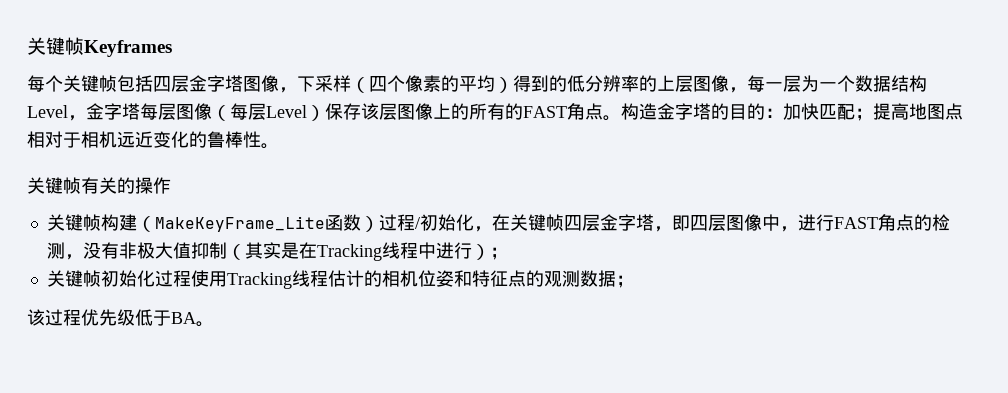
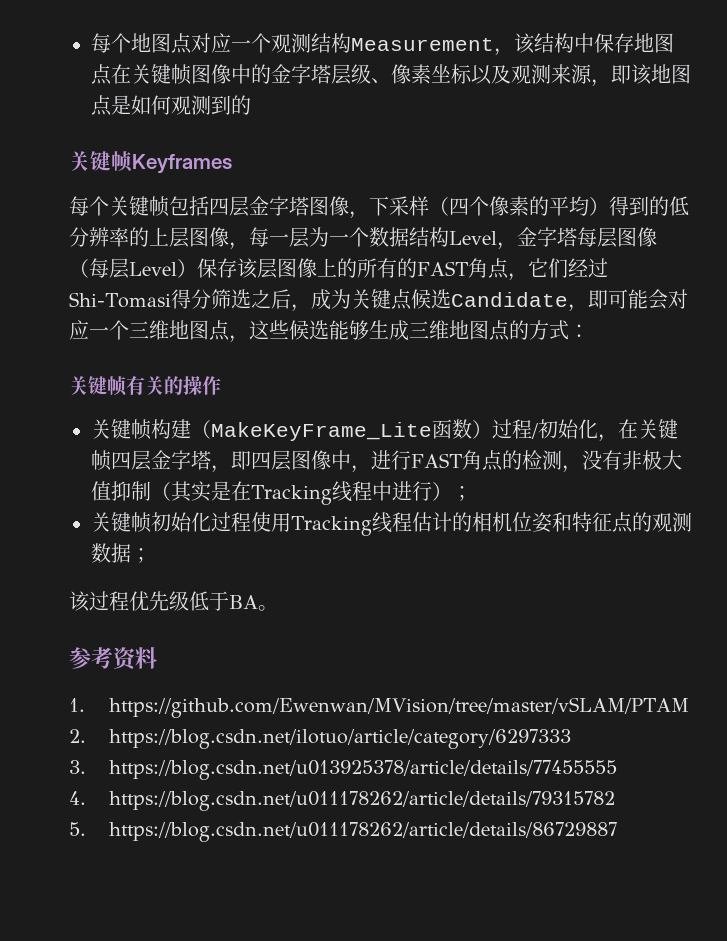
+ 每个地图点对应一个观测结构Measurement，该结构中保存地图点在关键帧图像中的金字塔层级、像素坐标以及观测来源，即该地图点是如何观测到的
- 每个关键帧包括四层金字塔图像，下采样（四个像素的平均）得到的低分辨率的上层图像，每一层为一个数据结构Level，金字塔每层图像（每层Level）保存该层图像上的所有的FAST角点。构造金字塔的目的：加快匹配；提高地图点相对于相机远近变化的鲁棒性。
+ 每个关键帧包括四层金字塔图像，下采样（四个像素的平均）得到的低分辨率的上层图像，每一层为一个数据结构Level，金字塔每层图像（每层Level）保存该层图像上的所有的FAST角点，它们经过Shi-Tomasi得分筛选之后，成为关键点候选Candidate，即可能会对应一个三维地图点，这些候选能够生成三维地图点的方式：
+ 参考资料
+ 1. https://github.com/Ewenwan/MVision/tree/master/vSLAM/PTAM
+ 2. https://blog.csdn.net/ilotuo/article/category/6297333
+ 3. https://blog.csdn.net/u013925378/article/details/77455555
+ 4. https://blog.csdn.net/u011178262/article/details/79315782
+ 5. https://blog.csdn.net/u011178262/article/details/86729887

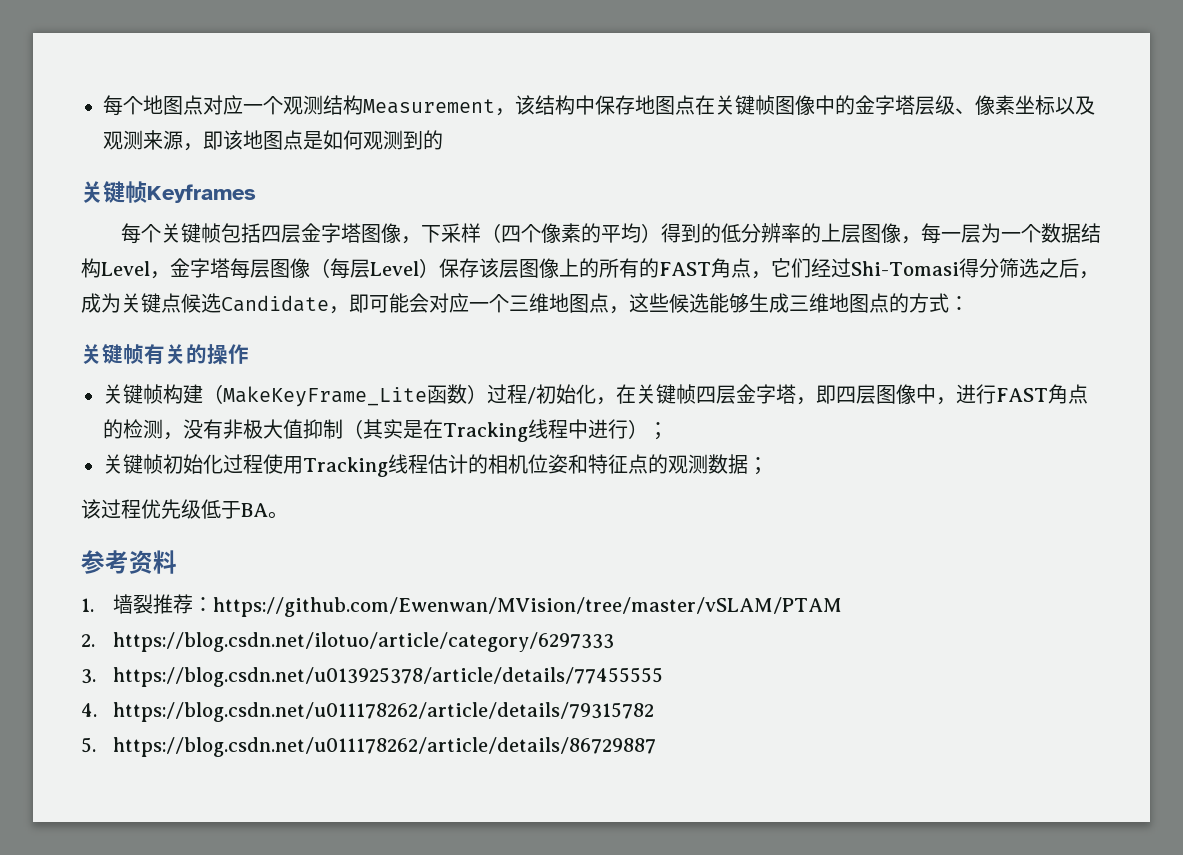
- 1. https://github.com/Ewenwan/MVision/tree/master/vSLAM/PTAM
+ 1.墙裂推荐：https://github.com/Ewenwan/MVision/tree/master/vSLAM/PTAM

